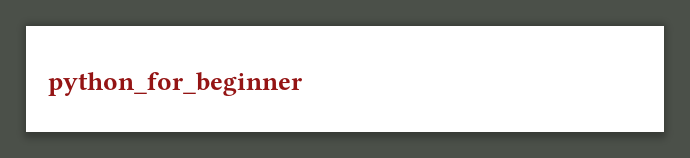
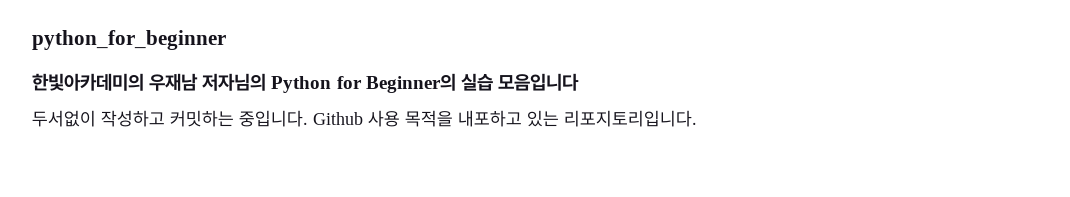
+ 한빛아카데미의 우재남 저자님의 Python for Beginner의 실습 모음입니다
+ 두서없이 작성하고 커밋하는 중입니다. Github 사용 목적을 내포하고 있는 리포지토리입니다.

